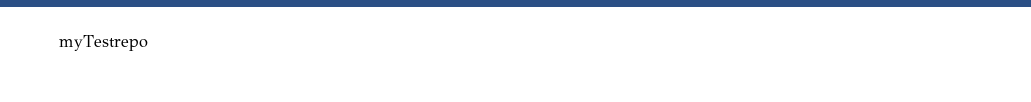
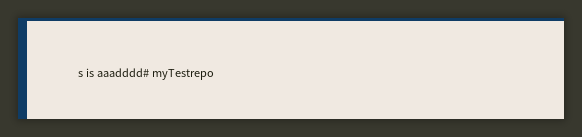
- myTestrepo
+ s is aaadddd# myTestrepo

